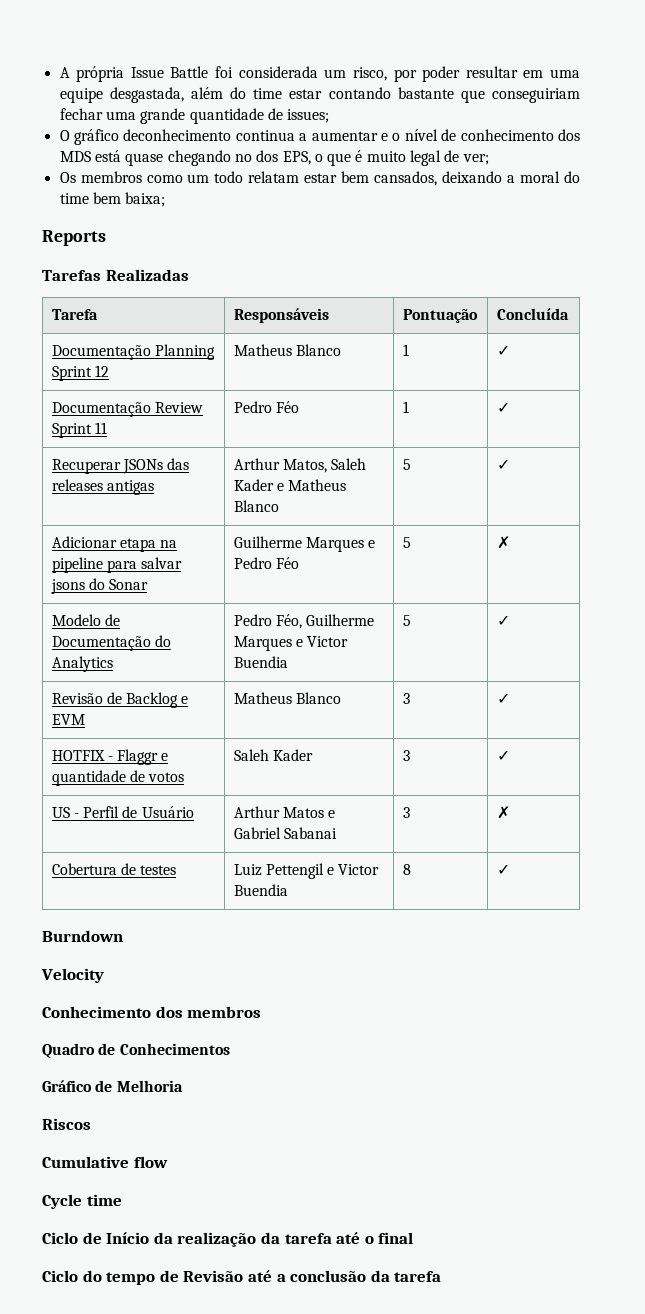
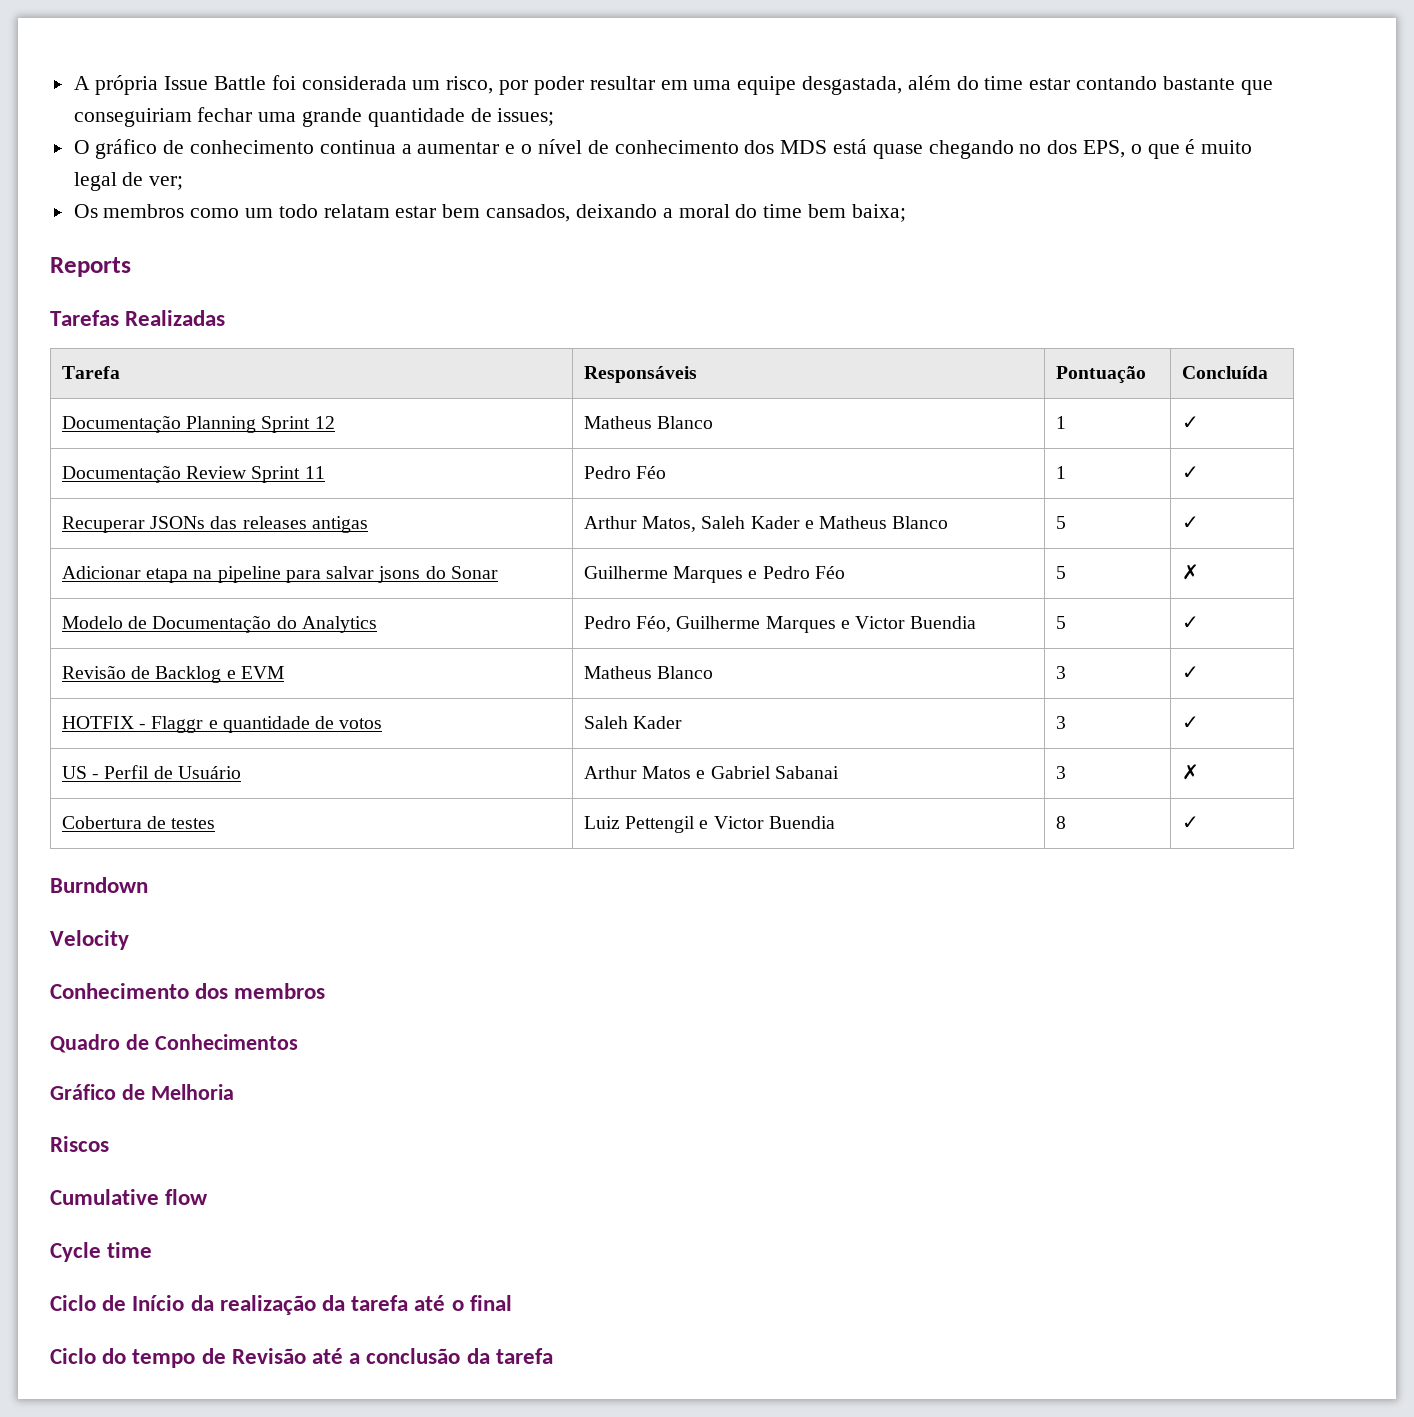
- O gráfico deconhecimento continua a aumentar e o nível de conhecimento dos MDS está quase chegando no dos EPS, o que é muito legal de ver;
+ O gráfico de conhecimento continua a aumentar e o nível de conhecimento dos MDS está quase chegando no dos EPS, o que é muito legal de ver;

